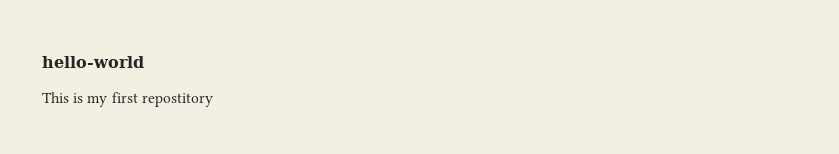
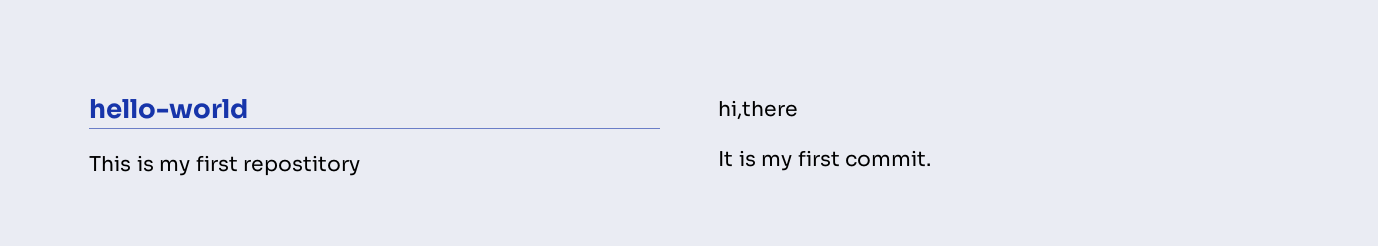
+ hi,there
+ It is my first commit.

